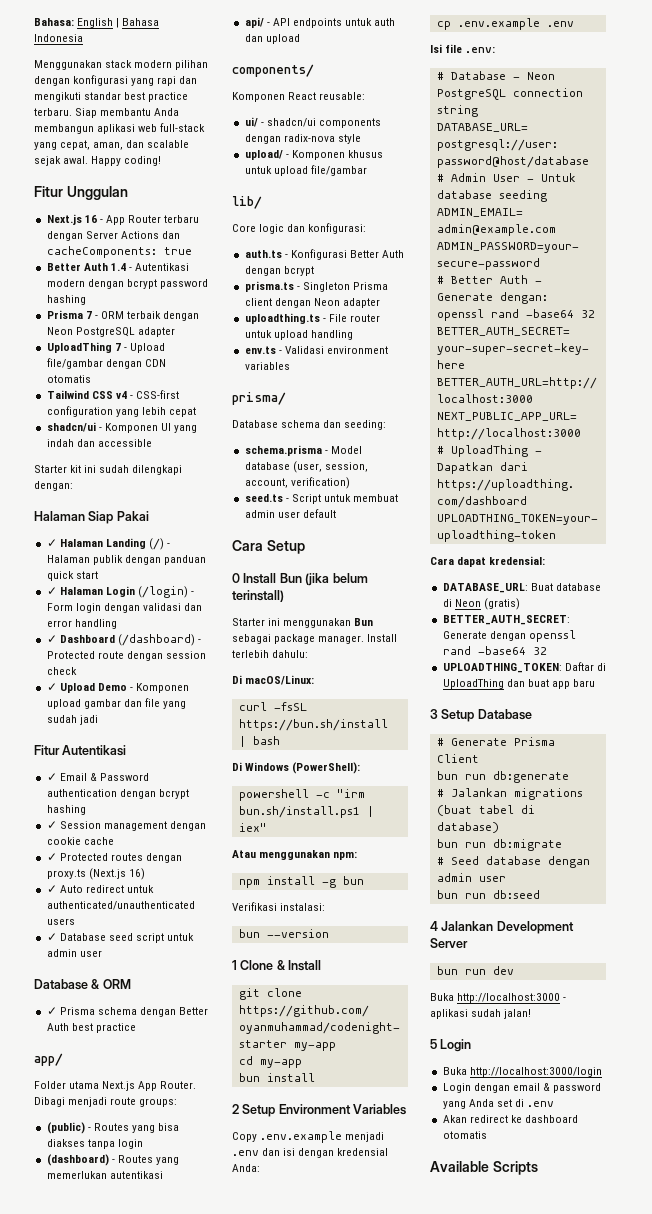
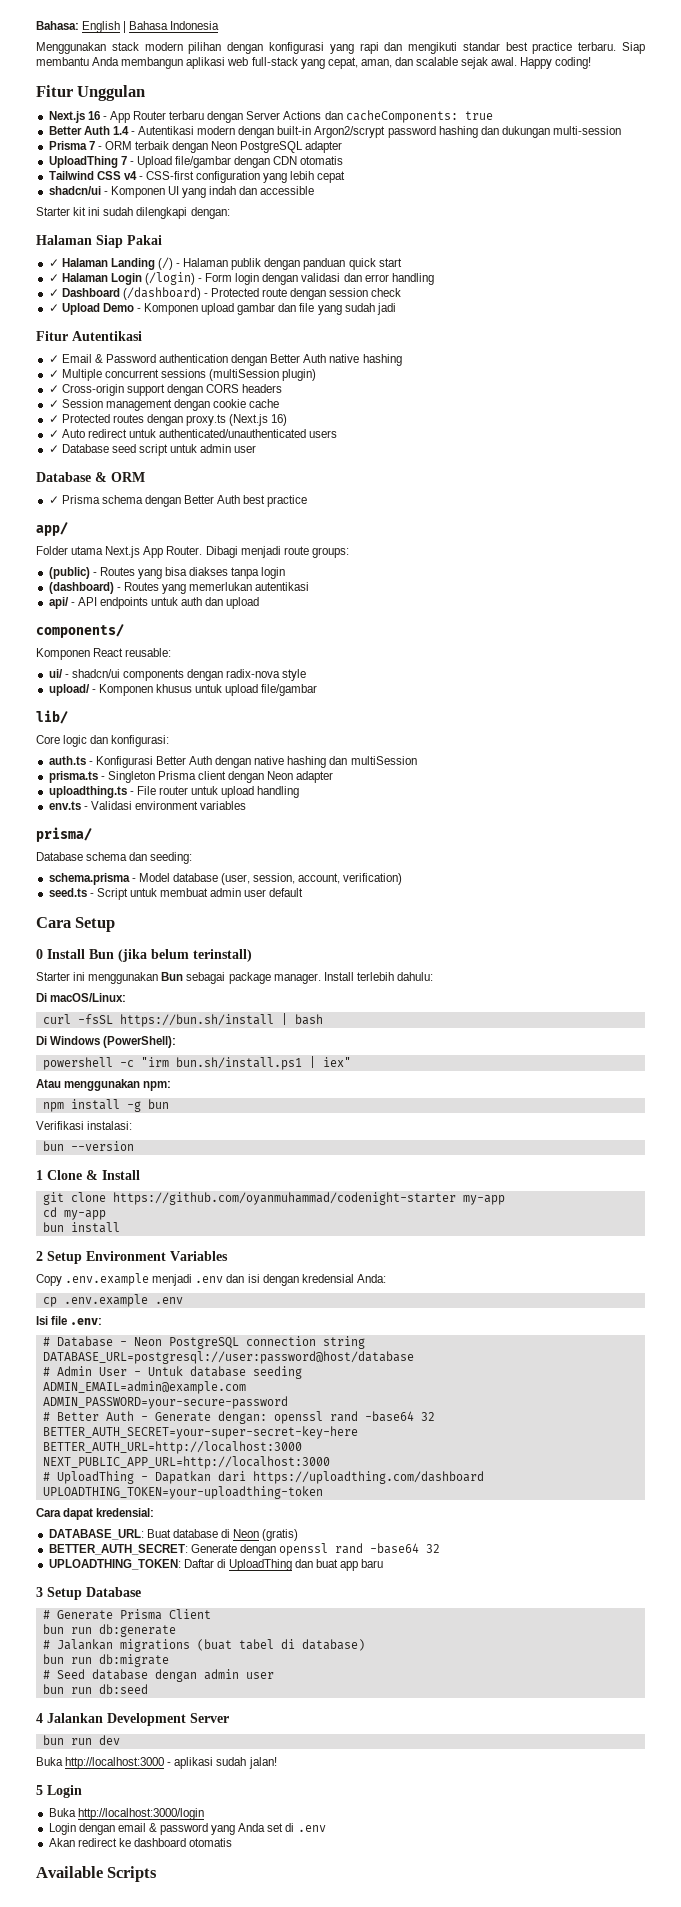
- Better Auth 1.4 - Autentikasi modern dengan bcrypt password hashing
+ Better Auth 1.4 - Autentikasi modern dengan built-in Argon2/scrypt password hashing dan dukungan multi-session
- ✓ Email & Password authentication dengan bcrypt hashing
+ ✓ Email & Password authentication dengan Better Auth native hashing
+ ✓ Multiple concurrent sessions (multiSession plugin)
+ ✓ Cross-origin support dengan CORS headers
- auth.ts - Konfigurasi Better Auth dengan bcrypt
+ auth.ts - Konfigurasi Better Auth dengan native hashing dan multiSession

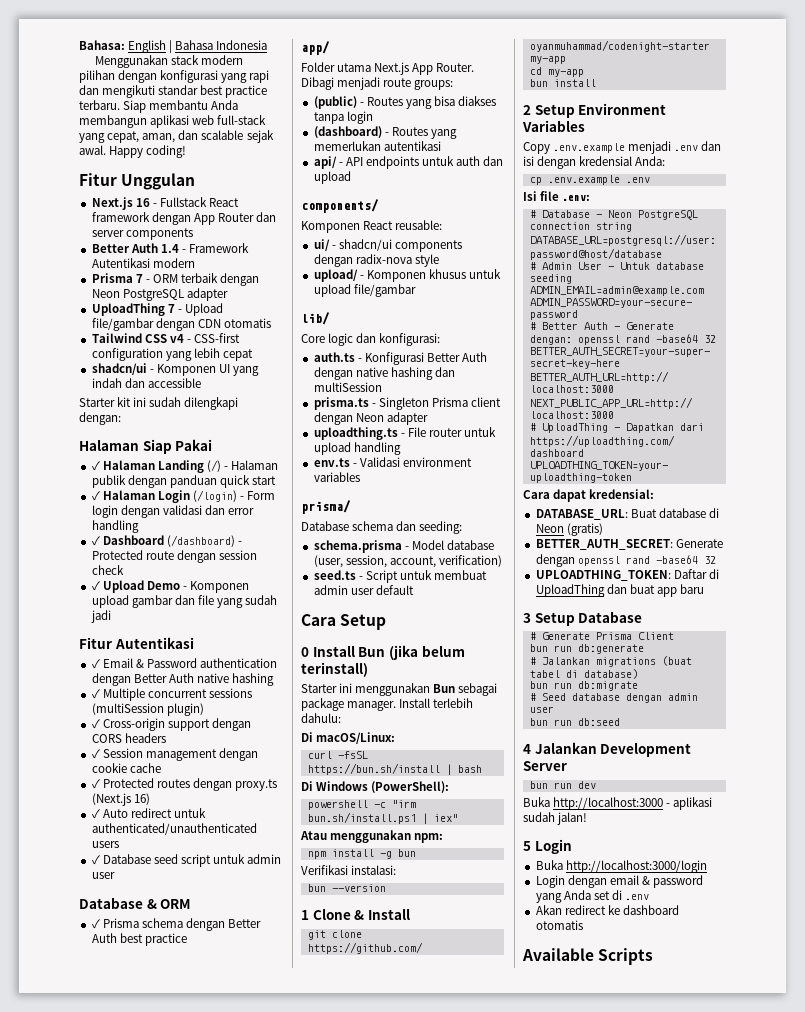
- Next.js 16 - App Router terbaru dengan Server Actions dan cacheComponents: true
+ Next.js 16 - Fullstack React framework dengan App Router dan server components
- Better Auth 1.4 - Autentikasi modern dengan built-in Argon2/scrypt password hashing dan dukungan multi-session
+ Better Auth 1.4 - Framework Autentikasi modern

